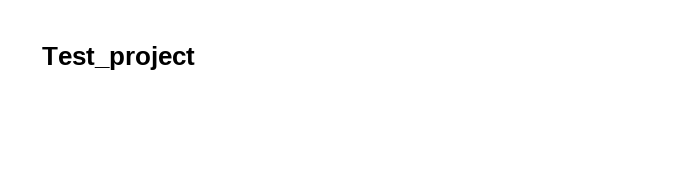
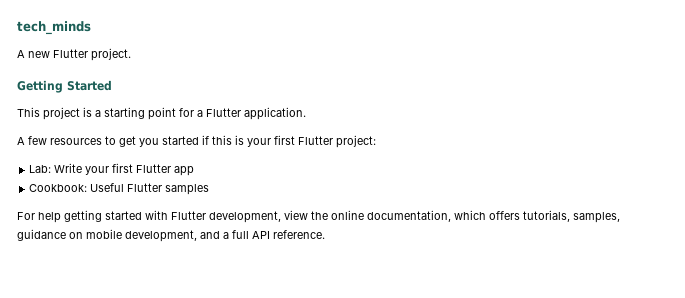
- Test_project
+ tech_minds
+ A new Flutter project.
+ Getting Started
+ This project is a starting point for a Flutter application.
+ A few resources to get you started if this is your first Flutter project:
+ Lab: Write your first Flutter app
+ Cookbook: Useful Flutter samples
+ For help getting started with Flutter development, view the online documentation, which offers tutorials, samples, guidance on mobile development, and a full API reference.

